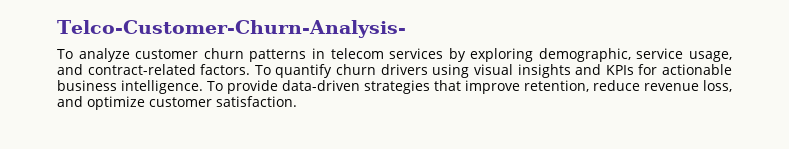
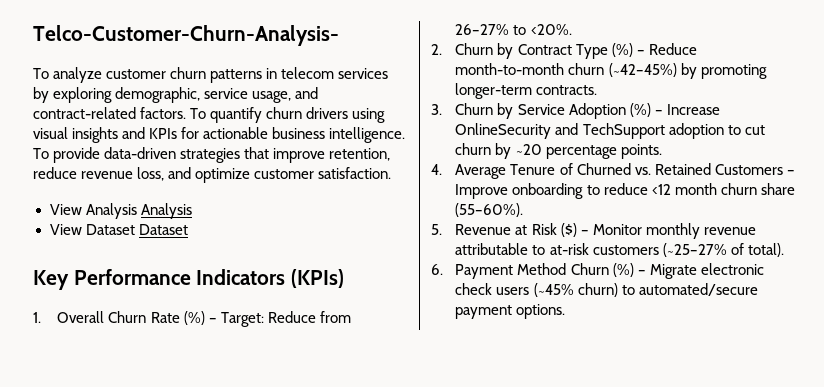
+ View Analysis Analysis
+ View Dataset Dataset
+ Key Performance Indicators (KPIs)
+ 1. Overall Churn Rate (%) – Target: Reduce from 26–27% to <20%.
+ 2. Churn by Contract Type (%) – Reduce month-to-month churn (~42–45%) by promoting longer-term contracts.
+ 3. Churn by Service Adoption (%) – Increase OnlineSecurity and TechSupport adoption to cut churn by ~20 percentage points.
+ 4. Average Tenure of Churned vs. Retained Customers – Improve onboarding to reduce <12 month churn share (55–60%).
+ 5. Revenue at Risk ($) – Monitor monthly revenue attributable to at-risk customers (~25–27% of total).
+ 6. Payment Method Churn (%) – Migrate electronic check users (~45% churn) to automated/secure payment options.

